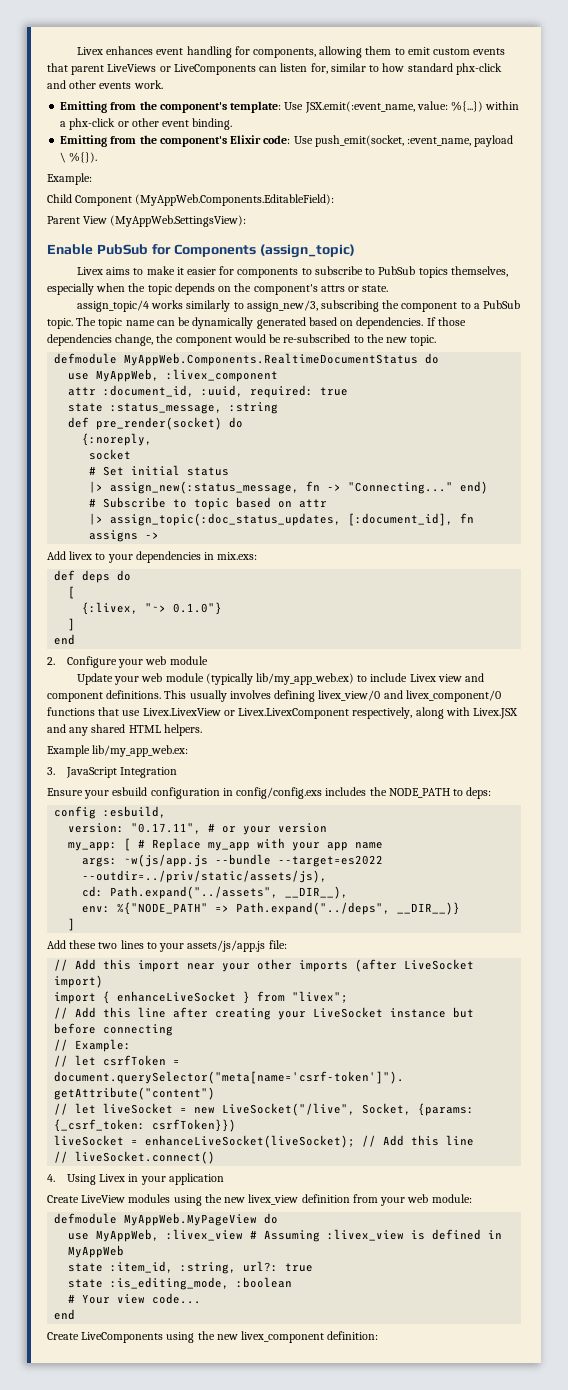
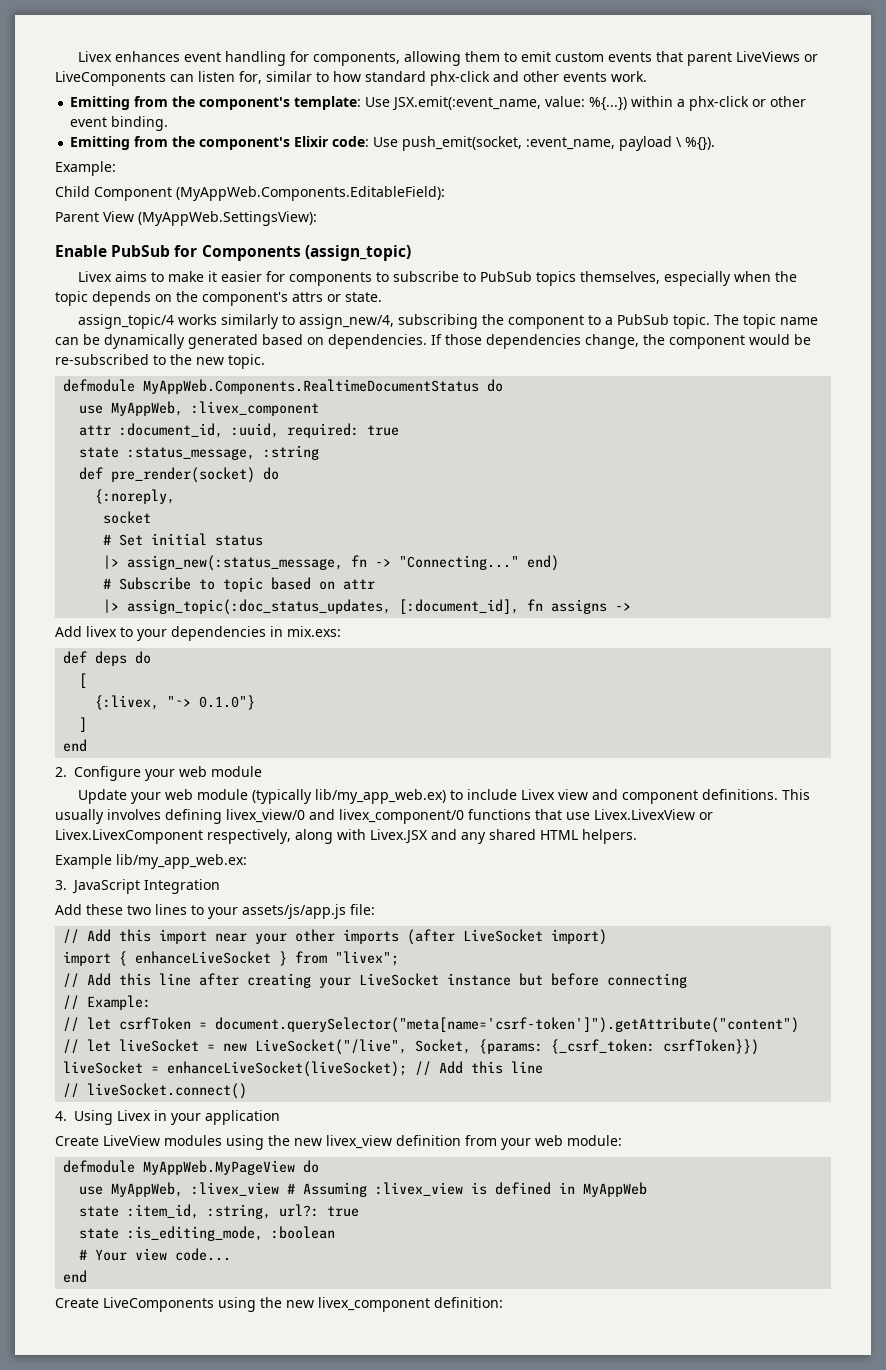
- assign_topic/4 works similarly to assign_new/3, subscribing the component to a PubSub topic.
+ assign_topic/4 works similarly to assign_new/4, subscribing the component to a PubSub topic.
- Ensure your esbuild configuration in config/config.exs includes the NODE_PATH to deps:
- config :esbuild,
- version: "0.17.11", # or your version
- my_app: [ # Replace my_app with your app name
- args: ~w(js/app.js --bundle --target=es2022 --outdir=../priv/static/assets/js),
- cd: Path.expand("../assets", __DIR__),
- env: %{"NODE_PATH" => Path.expand("../deps", __DIR__)}
- ]

